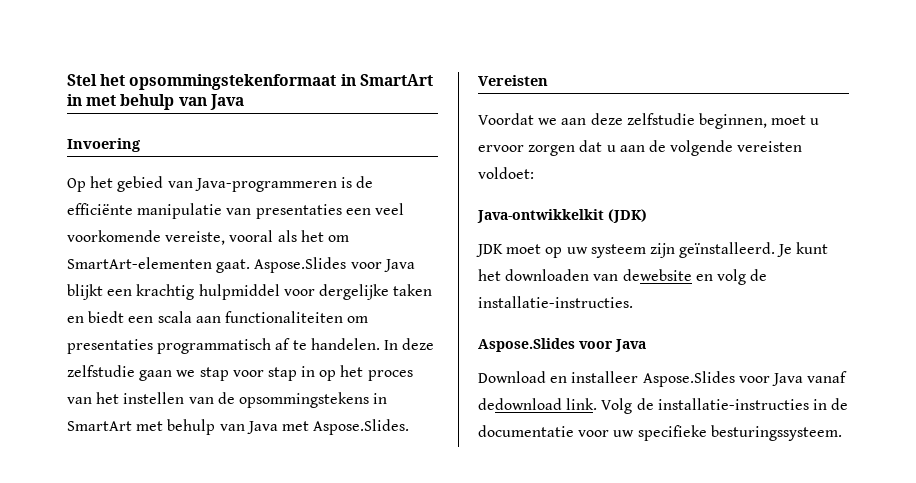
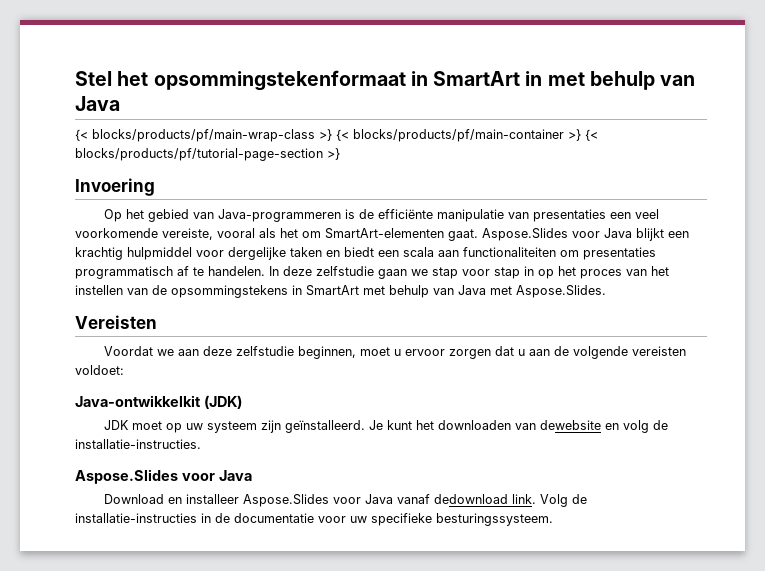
+ {< blocks/products/pf/main-wrap-class >} {< blocks/products/pf/main-container >} {< blocks/products/pf/tutorial-page-section >}

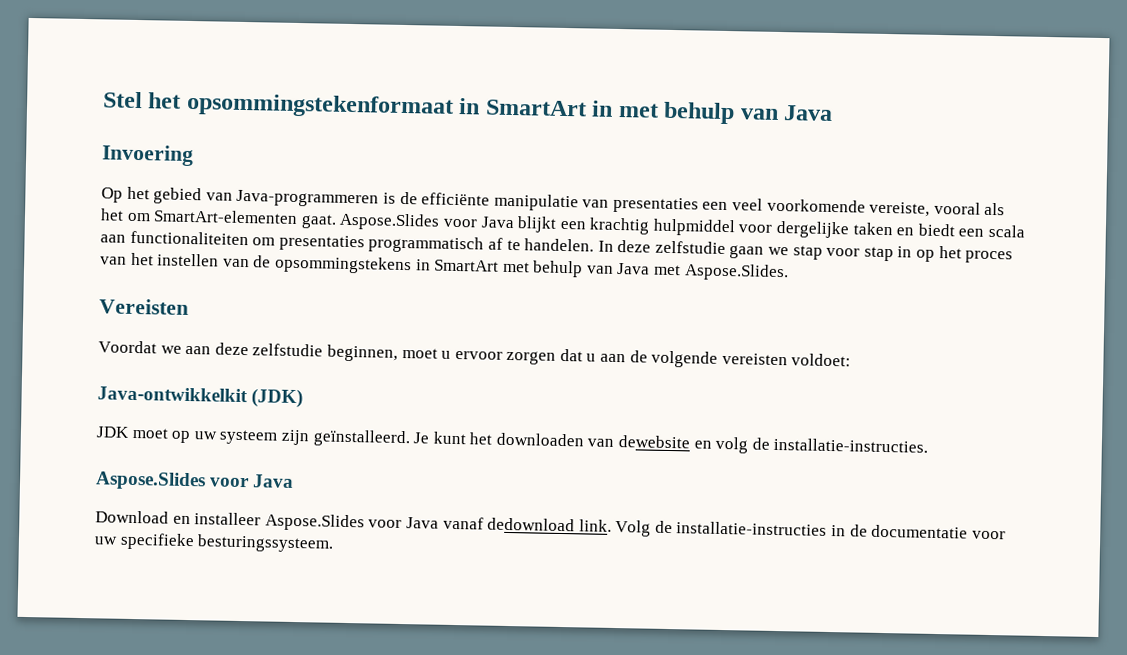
- {< blocks/products/pf/main-wrap-class >} {< blocks/products/pf/main-container >} {< blocks/products/pf/tutorial-page-section >}

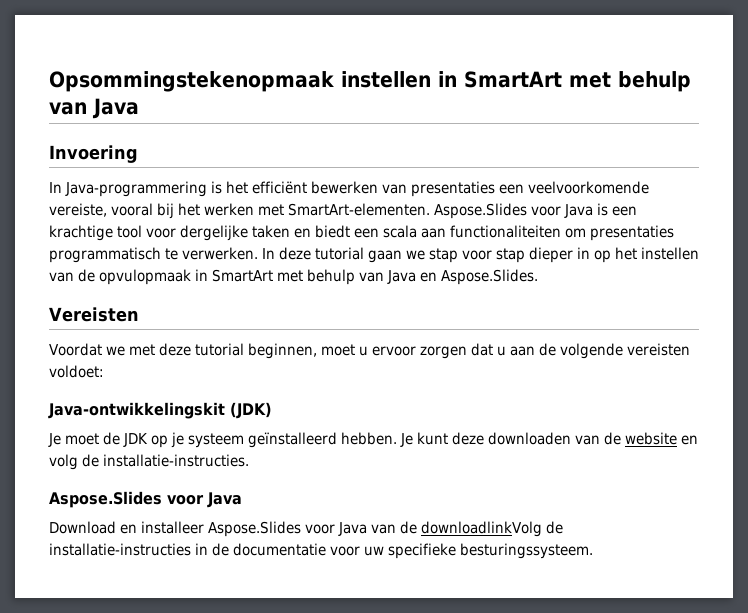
- Stel het opsommingstekenformaat in SmartArt in met behulp van Java
+ Opsommingstekenopmaak instellen in SmartArt met behulp van Java
- Op het gebied van Java-programmeren is de efficiënte manipulatie van presentaties een veel voorkomende vereiste, vooral als het om SmartArt-elementen gaat. Aspose.Slides voor Java blijkt een krachtig hulpmiddel voor dergelijke taken en biedt een scala aan functionaliteiten om presentaties programmatisch af te handelen.
+ In Java-programmering is het efficiënt bewerken van presentaties een veelvoorkomende vereiste, vooral bij het werken met SmartArt-elementen. Aspose.Slides voor Java is een krachtige tool voor dergelijke taken en biedt een scala aan functionaliteiten om presentaties programmatisch te verwerken.
- In deze zelfstudie gaan we stap voor stap in op het proces van het instellen van de opsommingstekens in SmartArt met behulp van Java met Aspose.Slides.
+ In deze tutorial gaan we stap voor stap dieper in op het instellen van de opvulopmaak in SmartArt met behulp van Java en Aspose.Slides.
- Voordat we aan deze zelfstudie beginnen, moet u ervoor zorgen dat u aan de volgende vereisten voldoet:
+ Voordat we met deze tutorial beginnen, moet u ervoor zorgen dat u aan de volgende vereisten voldoet:
- Java-ontwikkelkit (JDK)
+ Java-ontwikkelingskit (JDK)
- JDK moet op uw systeem zijn geïnstalleerd.
+ Je moet de JDK op je systeem geïnstalleerd hebben.
- Je kunt het downloaden van dewebsite en volg de installatie-instructies.
+ Je kunt deze downloaden van de website en volg de installatie-instructies.
- Download en installeer Aspose.Slides voor Java vanaf dedownload link. Volg de installatie-instructies in de documentatie voor uw specifieke besturingssysteem.
+ Download en installeer Aspose.Slides voor Java van de downloadlinkVolg de installatie-instructies in de documentatie voor uw specifieke besturingssysteem.

